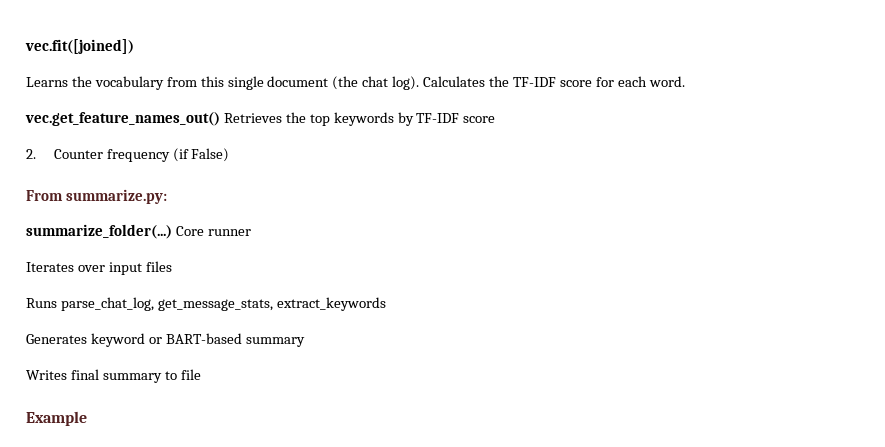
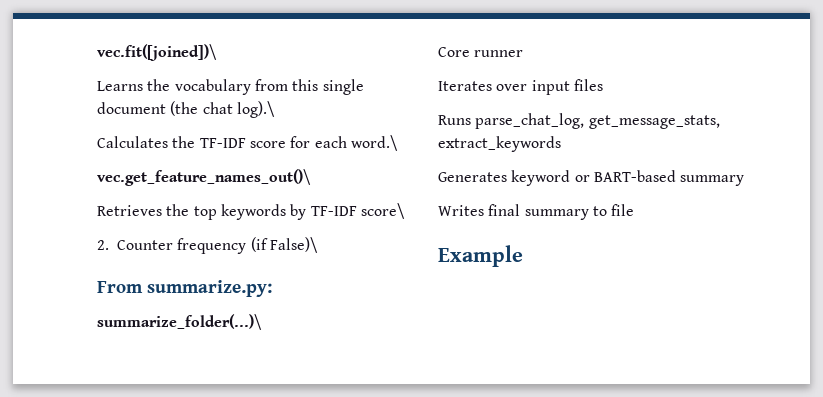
- vec.fit([joined])
+ vec.fit([joined])\
- Learns the vocabulary from this single document (the chat log). Calculates the TF-IDF score for each word.
- vec.get_feature_names_out() Retrieves the top keywords by TF-IDF score
+ Learns the vocabulary from this single document (the chat log).\
+ Calculates the TF-IDF score for each word.\
+ vec.get_feature_names_out()\
+ Retrieves the top keywords by TF-IDF score\
- 2. Counter frequency (if False)
+ 2. Counter frequency (if False)\
- summarize_folder(...) Core runner
+ summarize_folder(...)\
+ Core runner

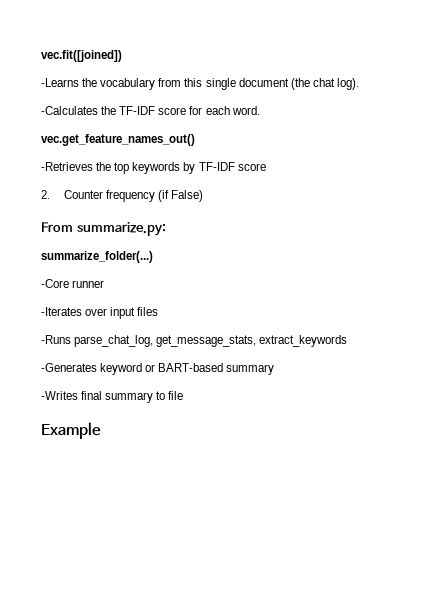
- vec.fit([joined])\
- Learns the vocabulary from this single document (the chat log).\
- Calculates the TF-IDF score for each word.\
- vec.get_feature_names_out()\
- Retrieves the top keywords by TF-IDF score\
+ vec.fit([joined])
+ -Learns the vocabulary from this single document (the chat log).
+ -Calculates the TF-IDF score for each word.
+ vec.get_feature_names_out()
+ -Retrieves the top keywords by TF-IDF score
- 2. Counter frequency (if False)\
+ 2. Counter frequency (if False)
- summarize_folder(...)\
- Core runner
+ summarize_folder(...)
+ -Core runner
- Iterates over input files
+ -Iterates over input files
- Runs parse_chat_log, get_message_stats, extract_keywords
+ -Runs parse_chat_log, get_message_stats, extract_keywords
- Generates keyword or BART-based summary
+ -Generates keyword or BART-based summary
- Writes final summary to file
+ -Writes final summary to file

